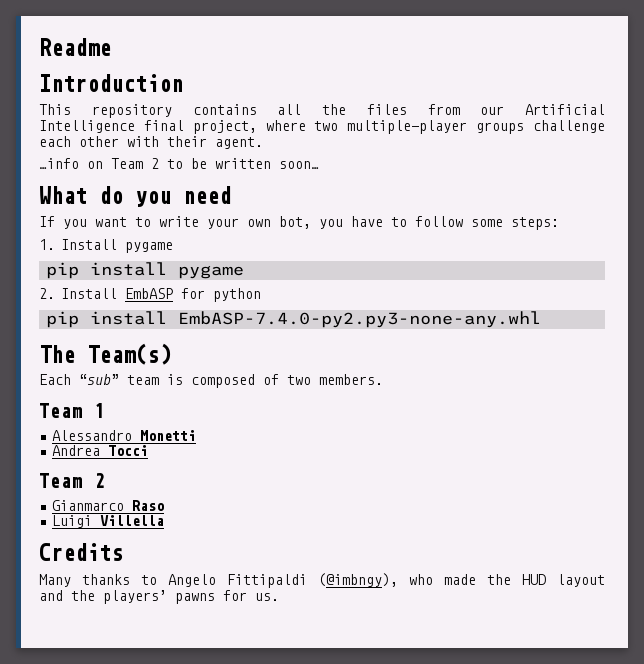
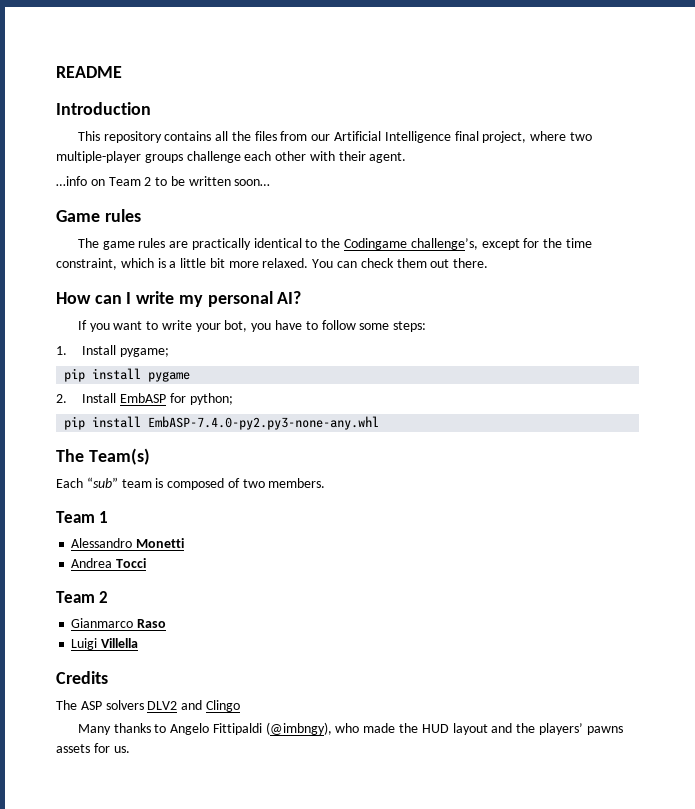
- Readme
+ README
- What do you need
+ Game rules
+ The game rules are practically identical to the Codingame challenge’s, except for the time constraint, which is a little bit more relaxed. You can check them out there.
+ How can I write my personal AI?
- If you want to write your own bot, you have to follow some steps:
+ If you want to write your bot, you have to follow some steps:
- 1. Install pygame
+ 1. Install pygame;
- 2. Install EmbASP for python
+ 2. Install EmbASP for python;
+ The ASP solvers DLV2 and Clingo
- Many thanks to Angelo Fittipaldi (@imbngy), who made the HUD layout and the players’ pawns for us.
+ Many thanks to Angelo Fittipaldi (@imbngy), who made the HUD layout and the players’ pawns assets for us.

